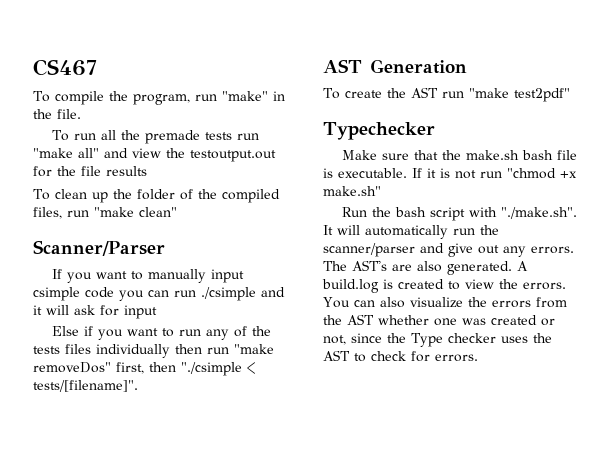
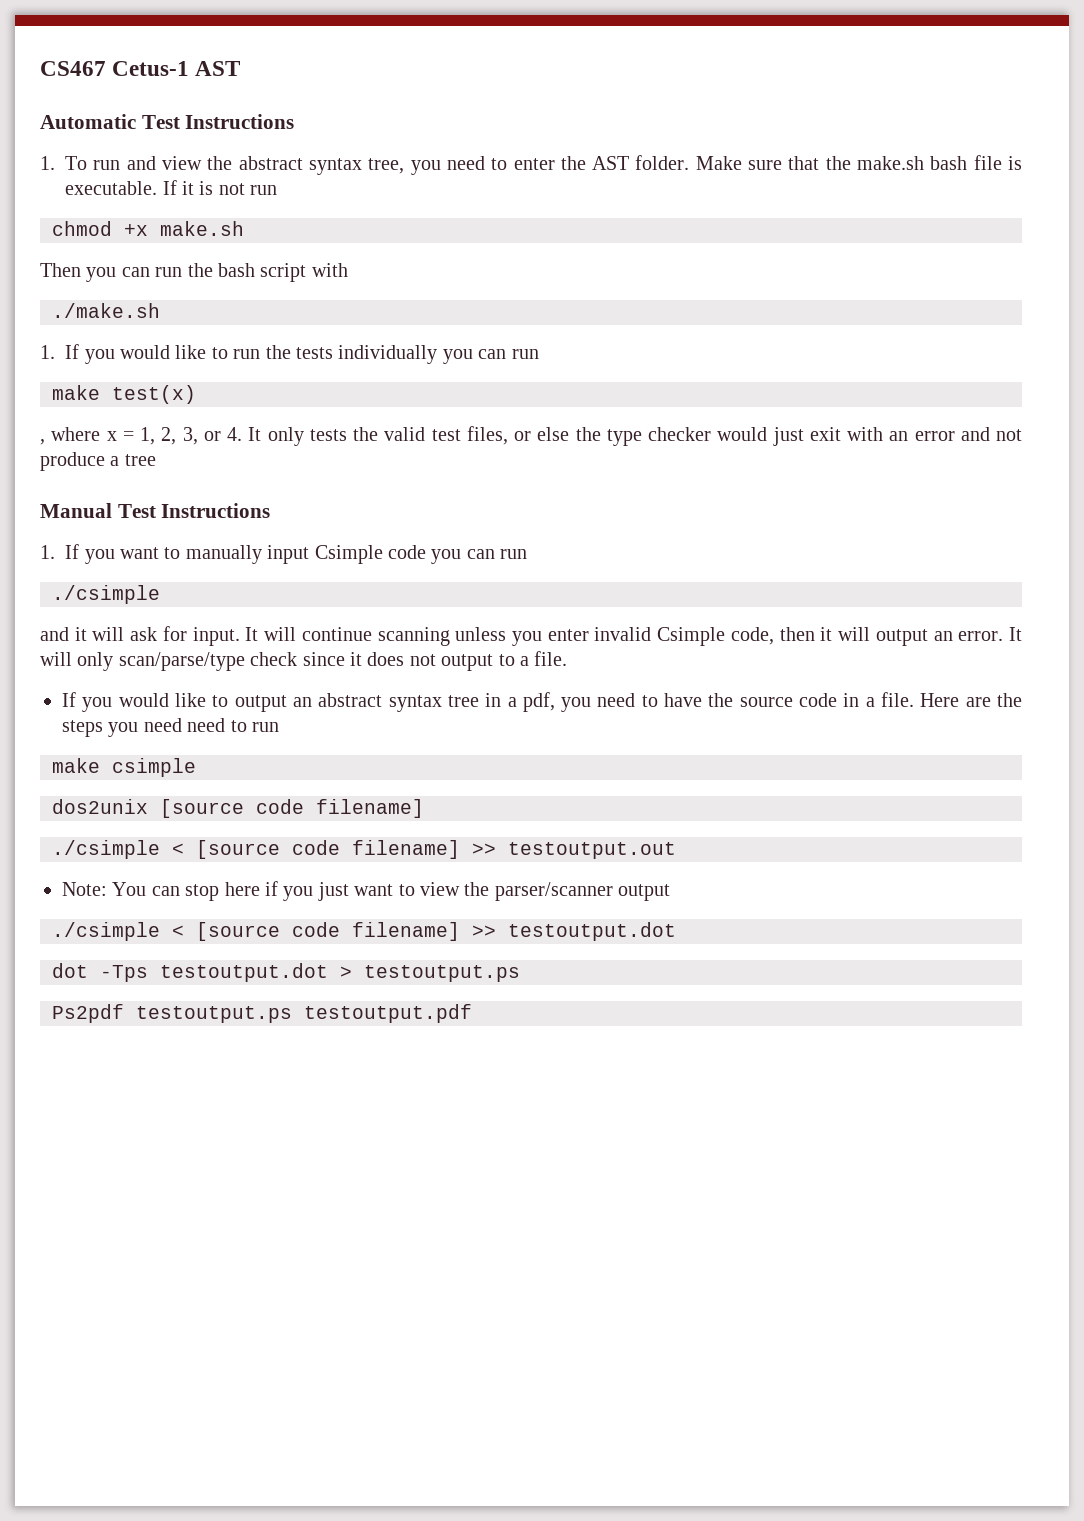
- CS467
- To compile the program, run "make" in the file.
- To run all the premade tests run "make all" and view the testoutput.out for the file results
- To clean up the folder of the compiled files, run "make clean"
- Scanner/Parser
- If you want to manually input csimple code you can run ./csimple and it will ask for input
- Else if you want to run any of the tests files individually then run "make removeDos" first, then "./csimple < tests/[filename]".
- AST Generation
- To create the AST run "make test2pdf"
- Typechecker
- Make sure that the make.sh bash file is executable.
+ CS467 Cetus-1 AST
+ Automatic Test Instructions
+ 1. To run and view the abstract syntax tree, you need to enter the AST folder. Make sure that the make.sh bash file is executable.
- If it is not run "chmod +x make.sh"
- Run the bash script with "./make.sh". It will automatically run the scanner/parser and give out any errors. The AST's are also generated. A build.log is created to view the errors. You can also visualize the errors from the AST whether one was created or not, since the Type checker uses the AST to check for errors.
+ If it is not run
+ chmod +x make.sh
+ Then you can run the bash script with
+ ./make.sh
+ 1. If you would like to run the tests individually you can run
+ make test(x)
+ , where x = 1, 2, 3, or 4. It only tests the valid test files, or else the type checker would just exit with an error and not produce a tree
+ Manual Test Instructions
+ 1. If you want to manually input Csimple code you can run
+ ./csimple
+ and it will ask for input. It will continue scanning unless you enter invalid Csimple code, then it will output an error. It will only scan/parse/type check since it does not output to a file.
+ If you would like to output an abstract syntax tree in a pdf, you need to have the source code in a file. Here are the steps you need need to run
+ make csimple
+ dos2unix [source code filename]
+ ./csimple < [source code filename] >> testoutput.out
+ Note: You can stop here if you just want to view the parser/scanner output
+ ./csimple < [source code filename] >> testoutput.dot
+ dot -Tps testoutput.dot > testoutput.ps
+ Ps2pdf testoutput.ps testoutput.pdf

